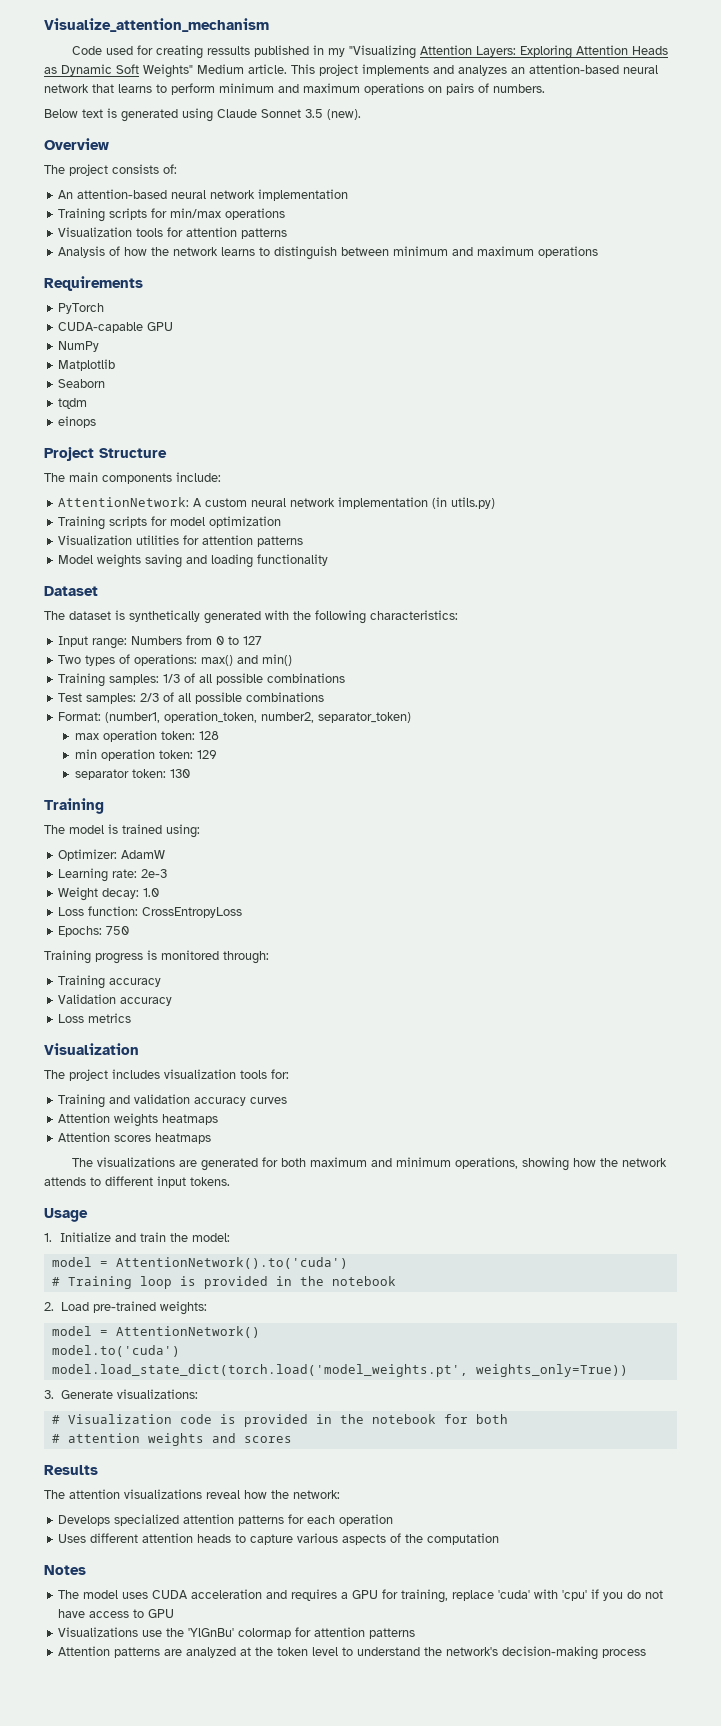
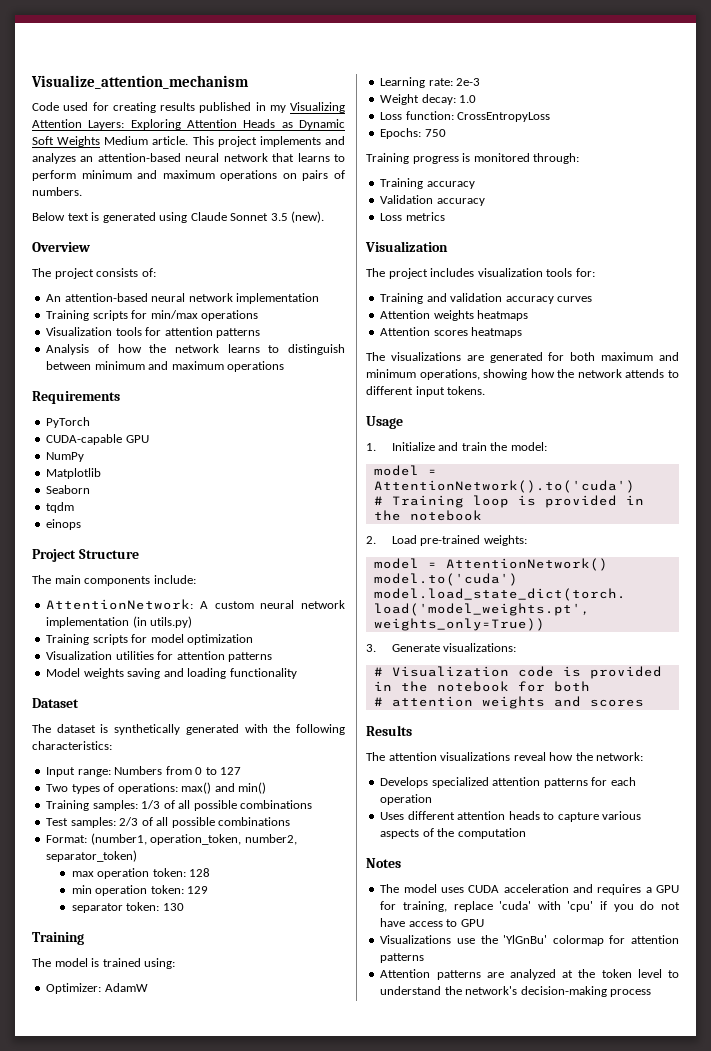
- Code used for creating ressults published in my "Visualizing Attention Layers: Exploring Attention Heads as Dynamic Soft Weights" Medium article.
+ Code used for creating results published in my Visualizing Attention Layers: Exploring Attention Heads as Dynamic Soft Weights Medium article.

